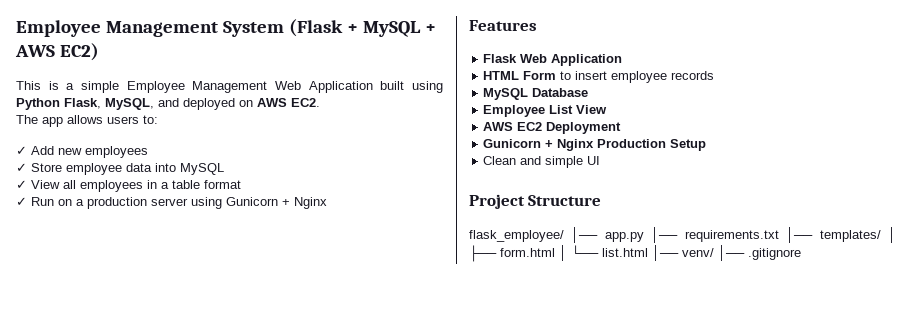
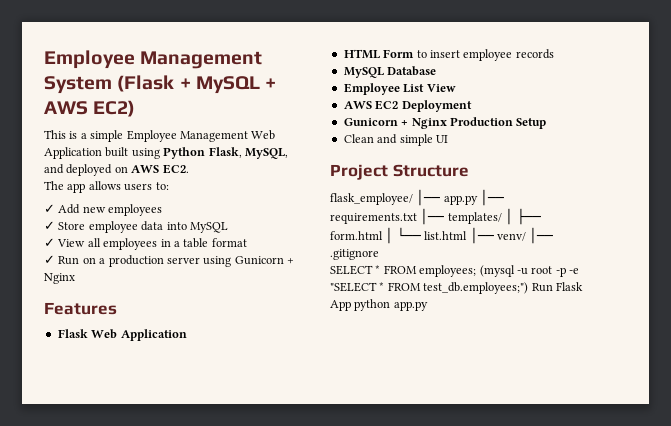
+ SELECT * FROM employees; (mysql -u root -p -e "SELECT * FROM test_db.employees;") Run Flask App python app.py

